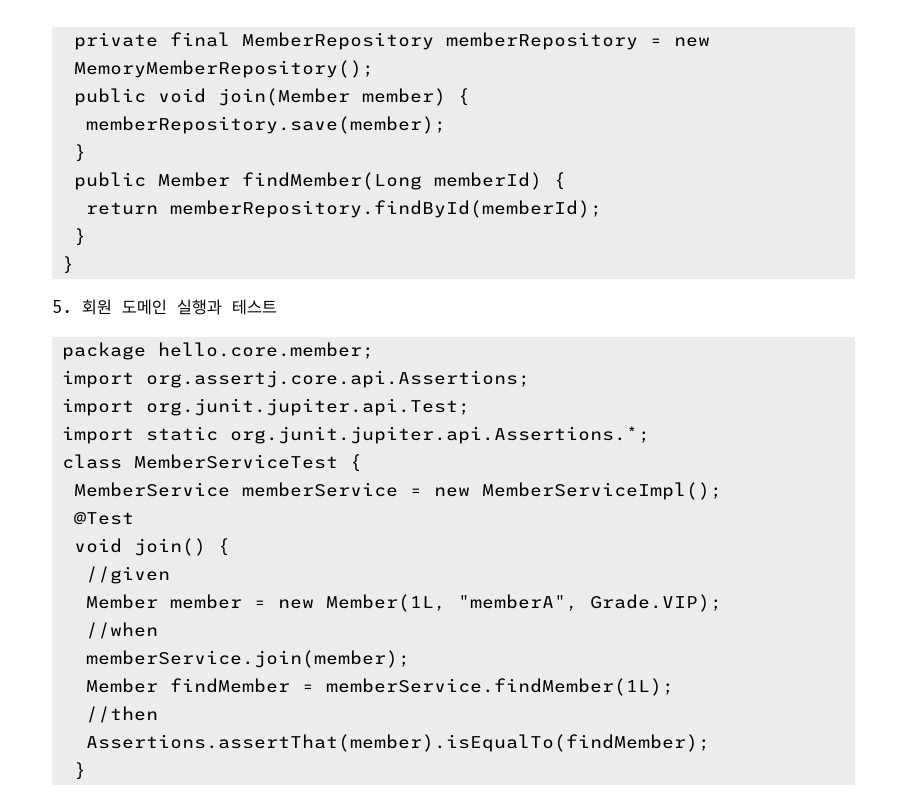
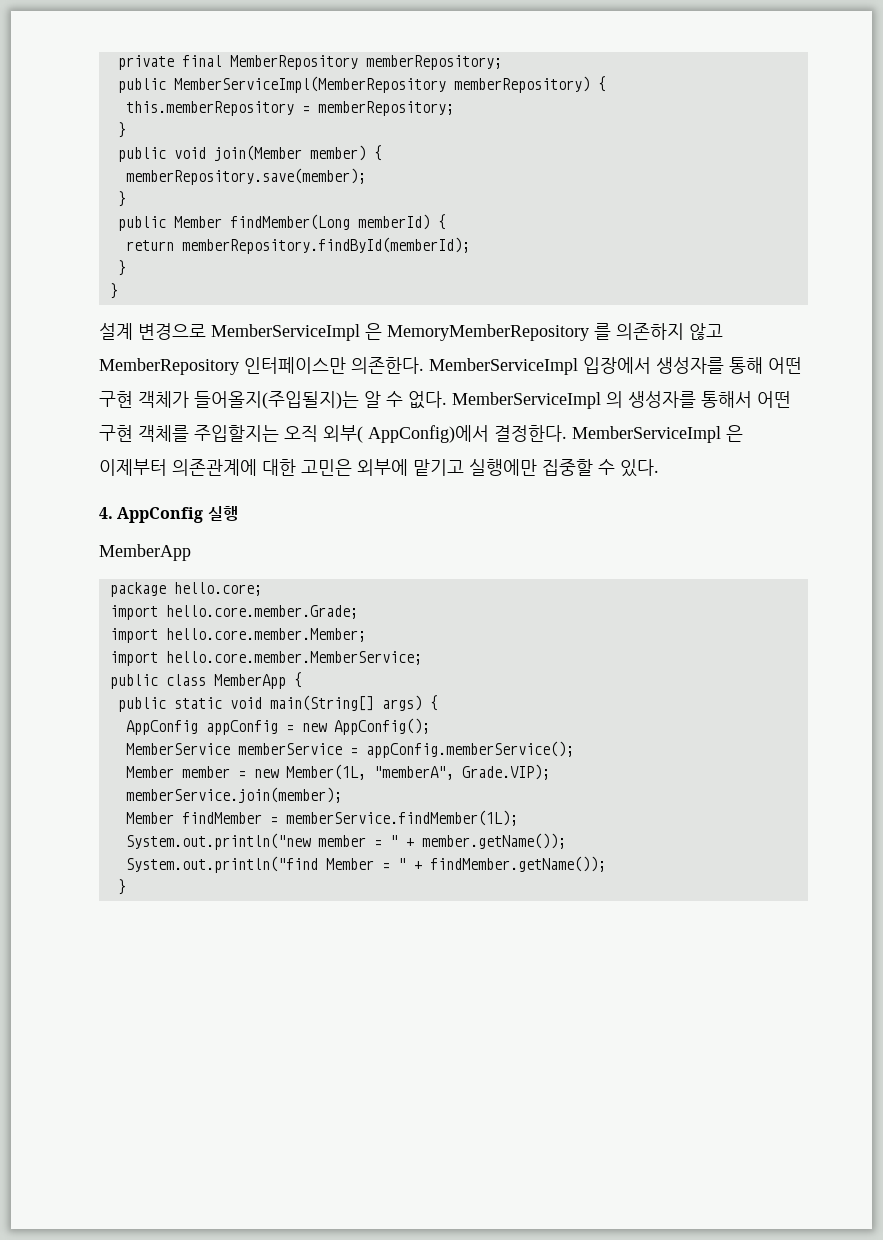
- private final MemberRepository memberRepository = new MemoryMemberRepository();
+ private final MemberRepository memberRepository;
+ public MemberServiceImpl(MemberRepository memberRepository) {
+ this.memberRepository = memberRepository;
+ }
- 5. 회원 도메인 실행과 테스트
+ 설계 변경으로 MemberServiceImpl 은 MemoryMemberRepository 를 의존하지 않고 MemberRepository 인터페이스만 의존한다. MemberServiceImpl 입장에서 생성자를 통해 어떤 구현 객체가 들어올지(주입될지)는 알 수 없다. MemberServiceImpl 의 생성자를 통해서 어떤 구현 객체를 주입할지는 오직 외부( AppConfig)에서 결정한다. MemberServiceImpl 은 이제부터 의존관계에 대한 고민은 외부에 맡기고 실행에만 집중할 수 있다.
+ 4. AppConfig 실행
+ MemberApp
- package hello.core.member;
- import org.assertj.core.api.Assertions;
- import org.junit.jupiter.api.Test;
- import static org.junit.jupiter.api.Assertions.*;
- class MemberServiceTest {
- MemberService memberService = new MemberServiceImpl();
- @Test
- void join() {
- //given
+ package hello.core;
+ import hello.core.member.Grade;
+ import hello.core.member.Member;
+ import hello.core.member.MemberService;
+ public class MemberApp {
+ public static void main(String[] args) {
+ AppConfig appConfig = new AppConfig();
+ MemberService memberService = appConfig.memberService();
- //when
- //then
- Assertions.assertThat(member).isEqualTo(findMember);
+ System.out.println("new member = " + member.getName());
+ System.out.println("find Member = " + findMember.getName());

